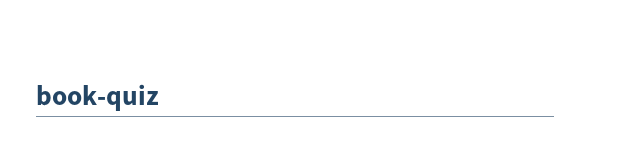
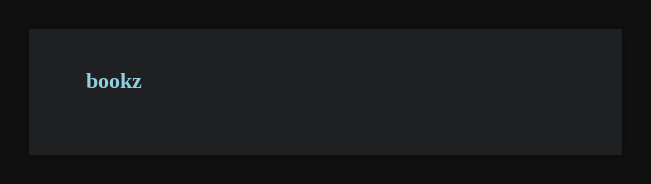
- book-quiz
+ bookz

